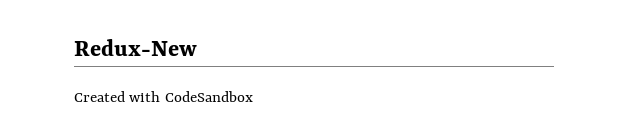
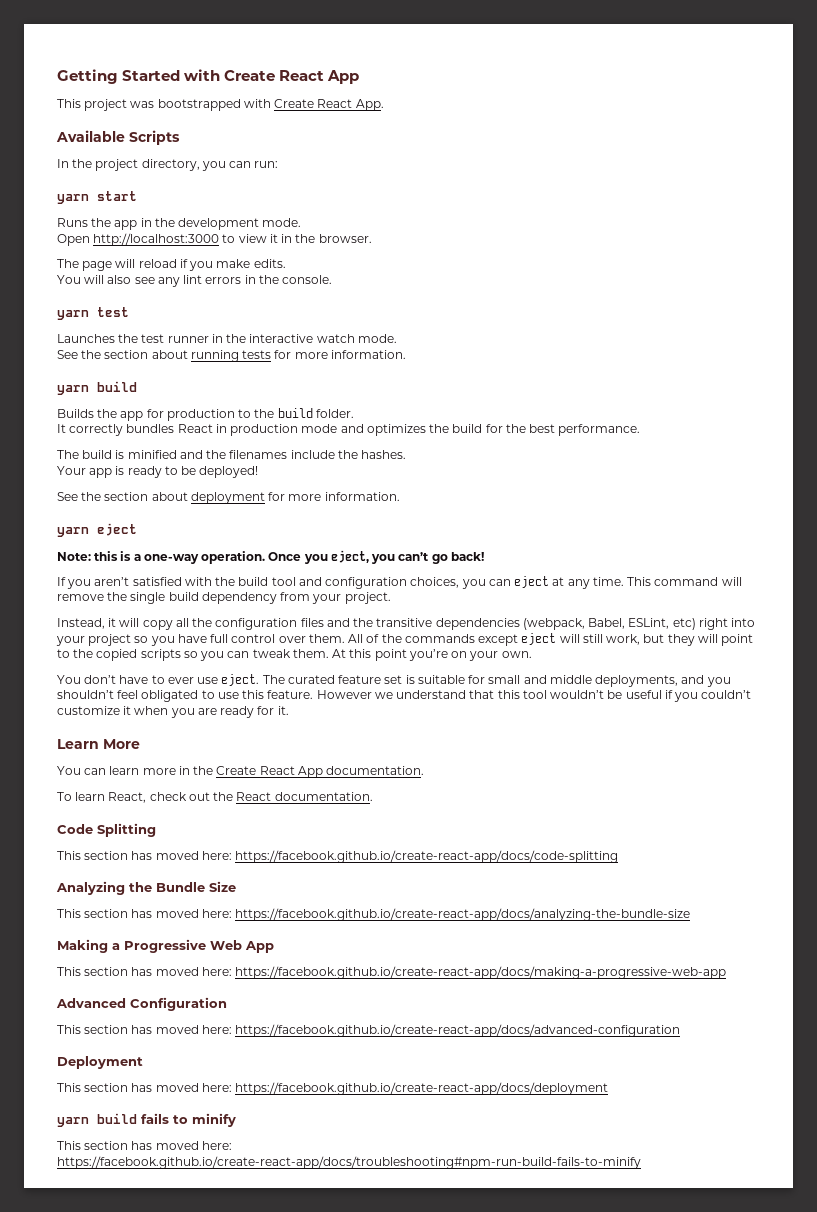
- Redux-New
- Created with CodeSandbox
+ Getting Started with Create React App
+ This project was bootstrapped with Create React App.
+ Available Scripts
+ In the project directory, you can run:
+ yarn start
+ Runs the app in the development mode.
+ Open http://localhost:3000 to view it in the browser.
+ The page will reload if you make edits.
+ You will also see any lint errors in the console.
+ yarn test
+ Launches the test runner in the interactive watch mode.
+ See the section about running tests for more information.
+ yarn build
+ Builds the app for production to the build folder.
+ It correctly bundles React in production mode and optimizes the build for the best performance.
+ The build is minified and the filenames include the hashes.
+ Your app is ready to be deployed!
+ See the section about deployment for more information.
+ yarn eject
+ Note: this is a one-way operation. Once you eject, you can’t go back!
+ If you aren’t satisfied with the build tool and configuration choices, you can eject at any time. This command will remove the single build dependency from your project.
+ Instead, it will copy all the configuration files and the transitive dependencies (webpack, Babel, ESLint, etc) right into your project so you have full control over them. All of the commands except eject will still work, but they will point to the copied scripts so you can tweak them. At this point you’re on your own.
+ You don’t have to ever use eject. The curated feature set is suitable for small and middle deployments, and you shouldn’t feel obligated to use this feature. However we understand that this tool wouldn’t be useful if you couldn’t customize it when you are ready for it.
+ Learn More
+ You can learn more in the Create React App documentation.
+ To learn React, check out the React documentation.
+ Code Splitting
+ This section has moved here: https://facebook.github.io/create-react-app/docs/code-splitting
+ Analyzing the Bundle Size
+ This section has moved here: https://facebook.github.io/create-react-app/docs/analyzing-the-bundle-size
+ Making a Progressive Web App
+ This section has moved here: https://facebook.github.io/create-react-app/docs/making-a-progressive-web-app
+ Advanced Configuration
+ This section has moved here: https://facebook.github.io/create-react-app/docs/advanced-configuration
+ Deployment
+ This section has moved here: https://facebook.github.io/create-react-app/docs/deployment
+ yarn build fails to minify
+ This section has moved here: https://facebook.github.io/create-react-app/docs/troubleshooting#npm-run-build-fails-to-minify

